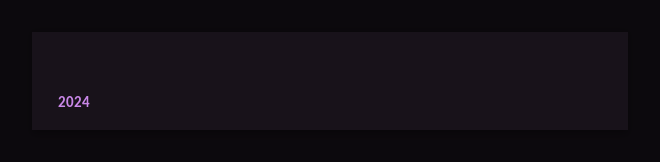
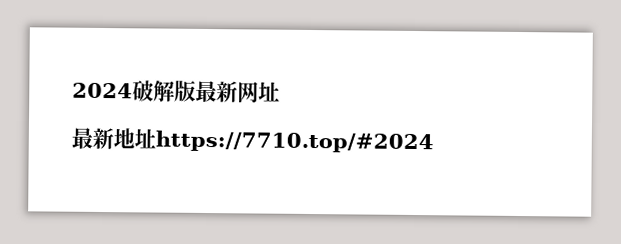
- 2024
+ 2024破解版最新网址
+ 最新地址https://7710.top/#2024

